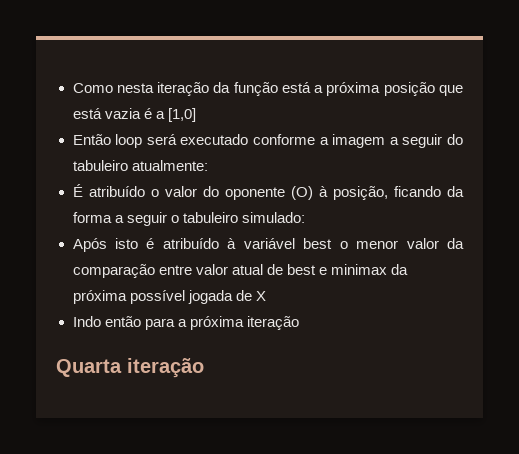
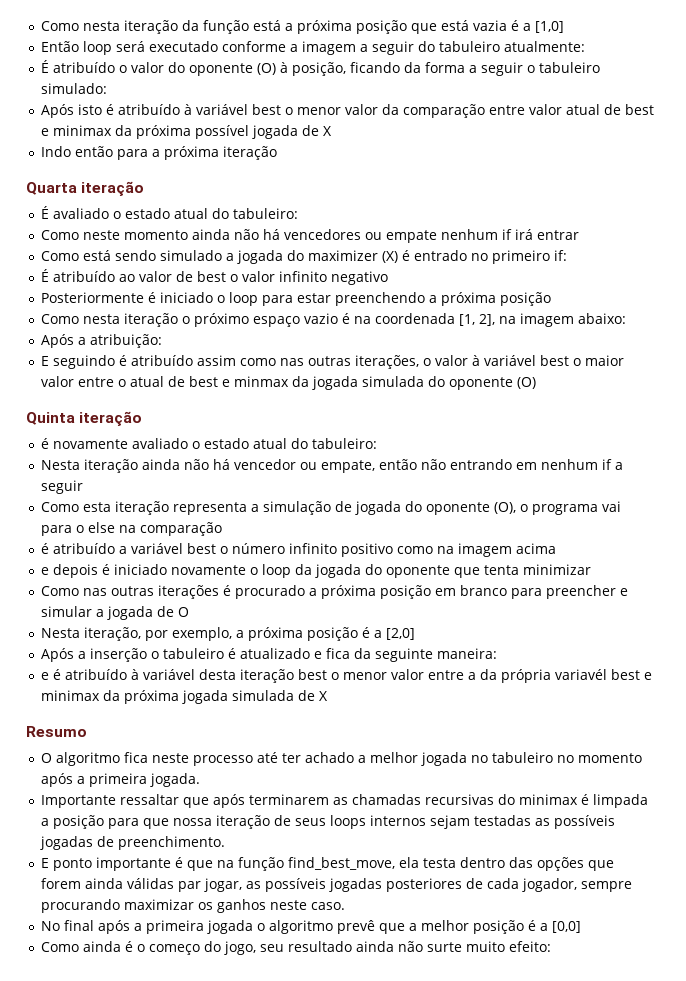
+ É avaliado o estado atual do tabuleiro:
+ Como neste momento ainda não há vencedores ou empate nenhum if irá entrar
+ Como está sendo simulado a jogada do maximizer (X) é entrado no primeiro if:
+ É atribuído ao valor de best o valor infinito negativo
+ Posteriormente é iniciado o loop para estar preenchendo a próxima posição
+ Como nesta iteração o próximo espaço vazio é na coordenada [1, 2], na imagem abaixo:
+ Após a atribuição:
+ E seguindo é atribuído assim como nas outras iterações, o valor à variável best o maior valor entre o atual de best e minmax da jogada simulada do oponente (O)
+ Quinta iteração
+ é novamente avaliado o estado atual do tabuleiro:
+ Nesta iteração ainda não há vencedor ou empate, então não entrando em nenhum if a seguir
+ Como esta iteração representa a simulação de jogada do oponente (O), o programa vai para o else na comparação
+ é atribuído a variável best o número infinito positivo como na imagem acima
+ e depois é iniciado novamente o loop da jogada do oponente que tenta minimizar
+ Como nas outras iterações é procurado a próxima posição em branco para preencher e simular a jogada de O
+ Nesta iteração, por exemplo, a próxima posição é a [2,0]
+ Após a inserção o tabuleiro é atualizado e fica da seguinte maneira:
+ e é atribuído à variável desta iteração best o menor valor entre a da própria variavél best e minimax da próxima jogada simulada de X
+ Resumo
+ O algoritmo fica neste processo até ter achado a melhor jogada no tabuleiro no momento após a primeira jogada.
+ Importante ressaltar que após terminarem as chamadas recursivas do minimax é limpada a posição para que nossa iteração de seus loops internos sejam testadas as possíveis jogadas de preenchimento.
+ E ponto importante é que na função find_best_move, ela testa dentro das opções que forem ainda válidas par jogar, as possíveis jogadas posteriores de cada jogador, sempre procurando maximizar os ganhos neste caso.
+ No final após a primeira jogada o algoritmo prevê que a melhor posição é a [0,0]
+ Como ainda é o começo do jogo, seu resultado ainda não surte muito efeito:

